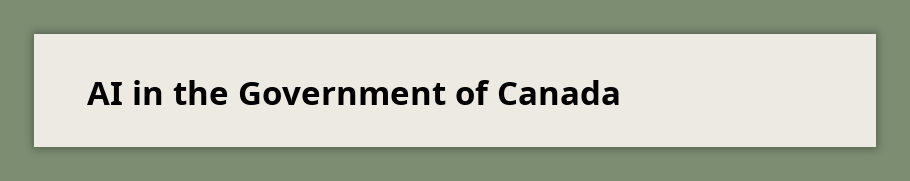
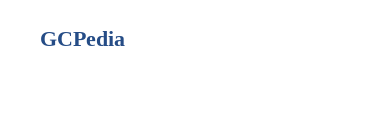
- AI in the Government of Canada
+ GCPedia

